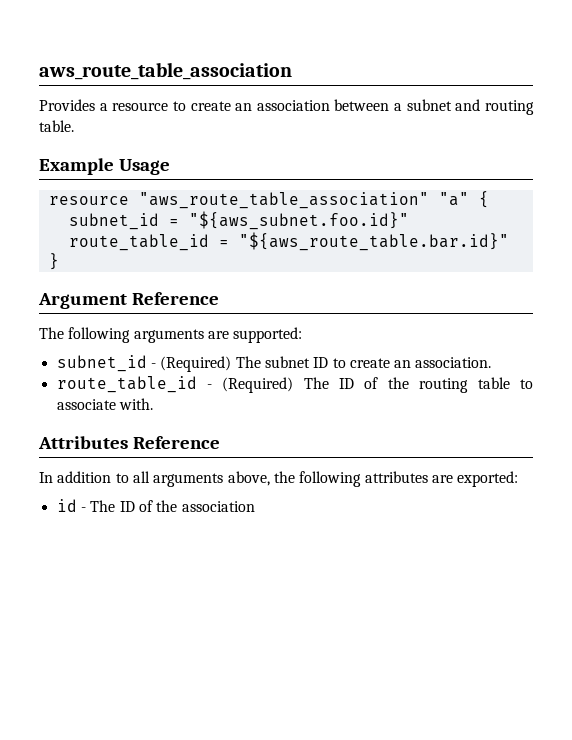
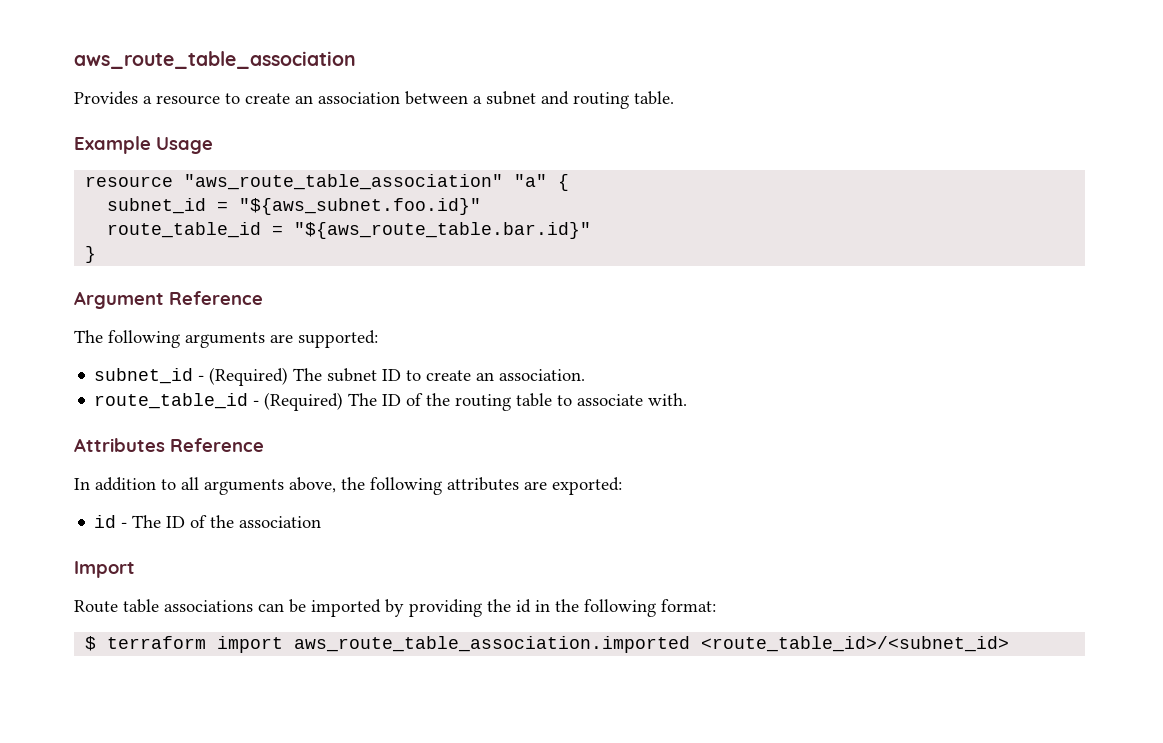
+ Import
+ Route table associations can be imported by providing the id in the following format:
+ $ terraform import aws_route_table_association.imported <route_table_id>/<subnet_id>

